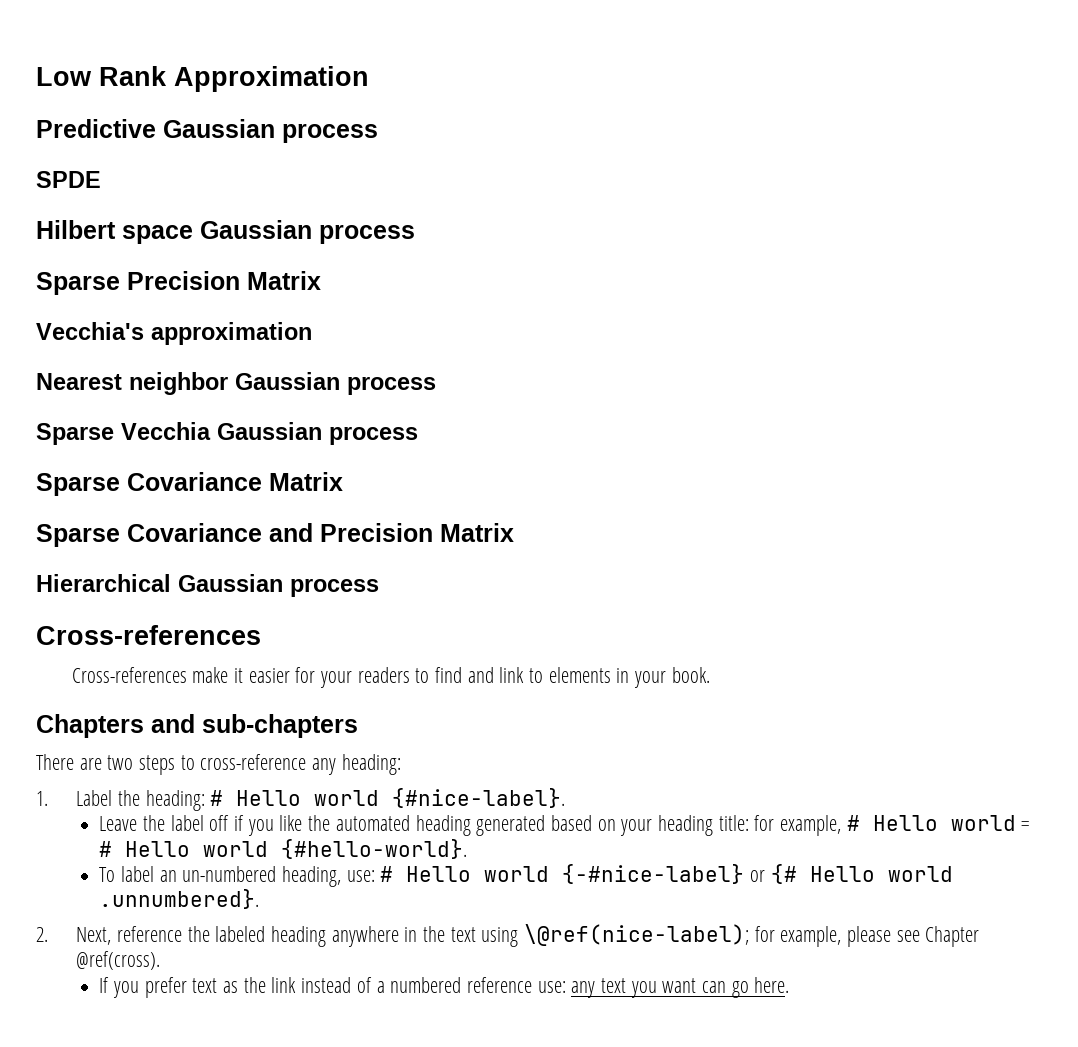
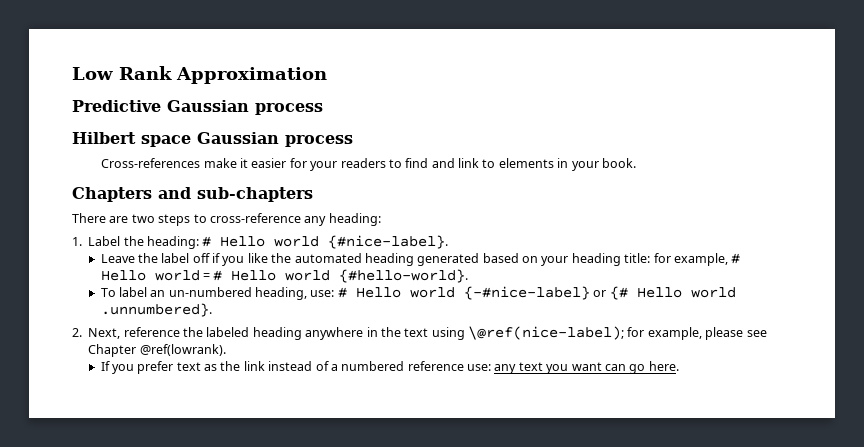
- SPDE
- Sparse Precision Matrix
- Vecchia's approximation
- Nearest neighbor Gaussian process
- Sparse Vecchia Gaussian process
- Sparse Covariance Matrix
- Sparse Covariance and Precision Matrix
- Hierarchical Gaussian process
- Cross-references
- 2. Next, reference the labeled heading anywhere in the text using \@ref(nice-label); for example, please see Chapter @ref(cross).
+ 2. Next, reference the labeled heading anywhere in the text using \@ref(nice-label); for example, please see Chapter @ref(lowrank).

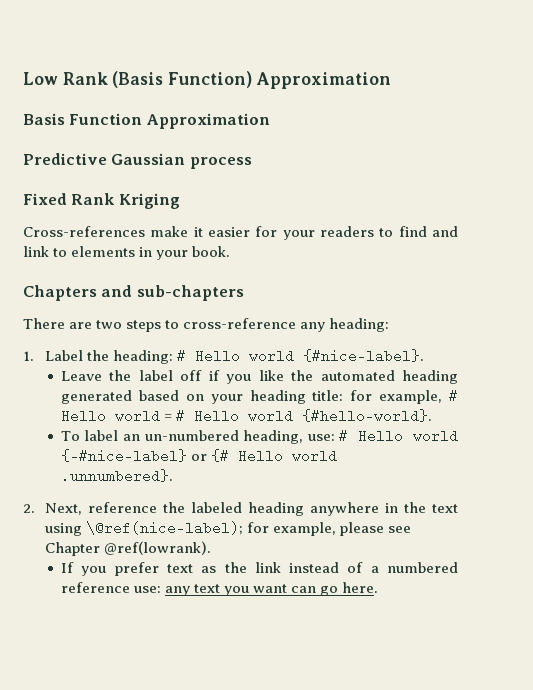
- Low Rank Approximation
+ Low Rank (Basis Function) Approximation
+ Basis Function Approximation
- Hilbert space Gaussian process
+ Fixed Rank Kriging

